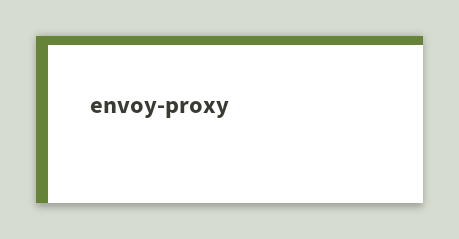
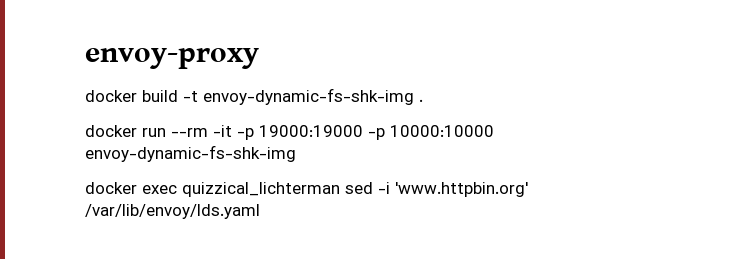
+ docker build -t envoy-dynamic-fs-shk-img .
+ docker run --rm -it -p 19000:19000 -p 10000:10000 envoy-dynamic-fs-shk-img
+ docker exec quizzical_lichterman sed -i 'www.httpbin.org' /var/lib/envoy/lds.yaml

